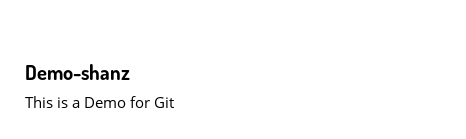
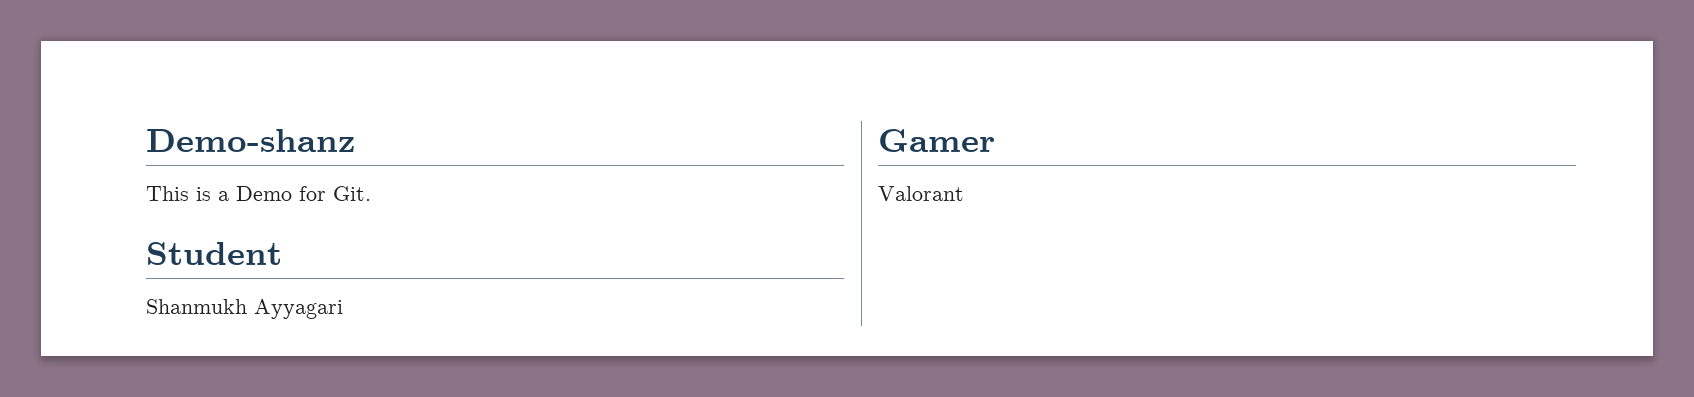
- This is a Demo for Git
+ This is a Demo for Git.
+ Student
+ Shanmukh Ayyagari
+ Gamer
+ Valorant

